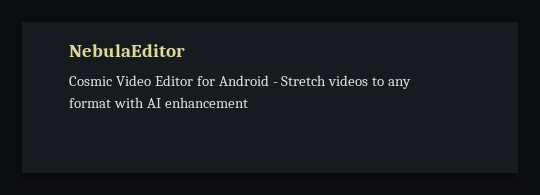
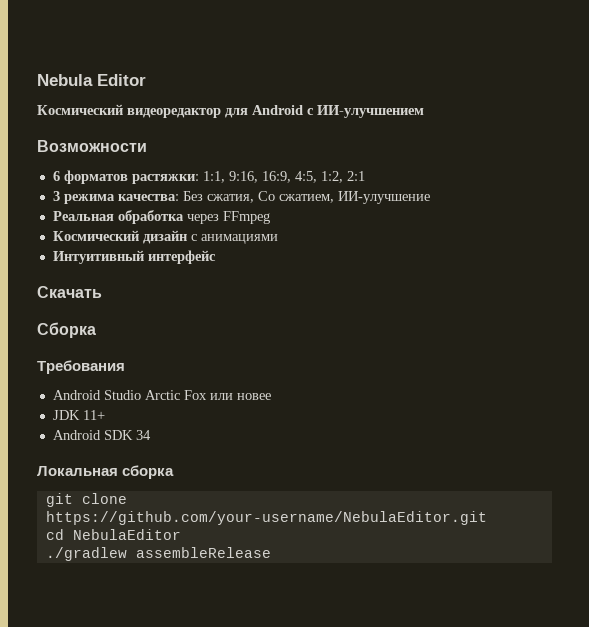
- NebulaEditor
- Cosmic Video Editor for Android - Stretch videos to any format with AI enhancement
+ Nebula Editor
+ Космический видеоредактор для Android с ИИ-улучшением
+ Возможности
+ 6 форматов растяжки: 1:1, 9:16, 16:9, 4:5, 1:2, 2:1
+ 3 режима качества: Без сжатия, Со сжатием, ИИ-улучшение
+ Реальная обработка через FFmpeg
+ Космический дизайн с анимациями
+ Интуитивный интерфейс
+ Скачать
+ Сборка
+ Требования
+ Android Studio Arctic Fox или новее
+ JDK 11+
+ Android SDK 34
+ Локальная сборка
+ git clone https://github.com/your-username/NebulaEditor.git
+ cd NebulaEditor
+ ./gradlew assembleRelease

